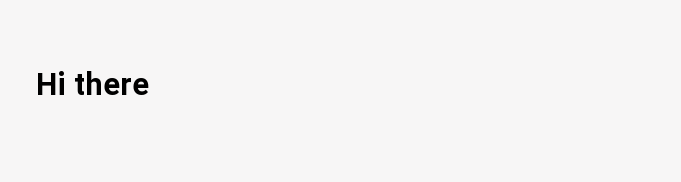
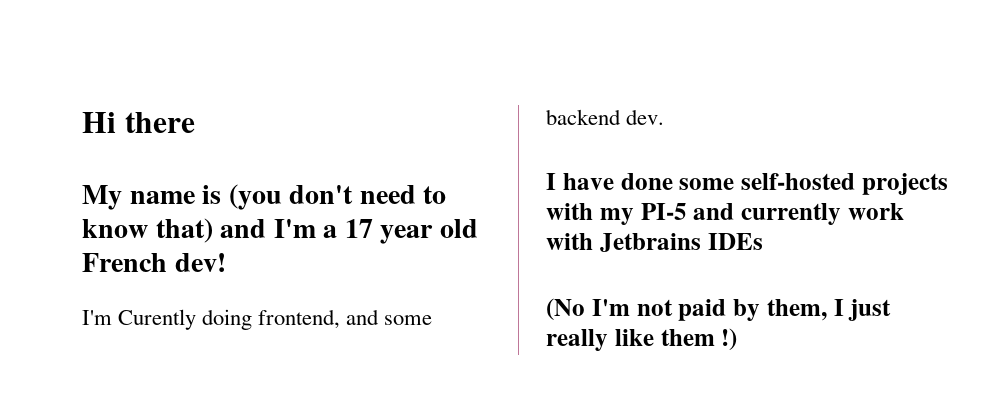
+ My name is (you don't need to know that) and I'm a 17 year old French dev!
+ I'm Curently doing frontend, and some backend dev.
+ I have done some self-hosted projects with my PI-5 and currently work with Jetbrains IDEs
+ (No I'm not paid by them, I just really like them !)

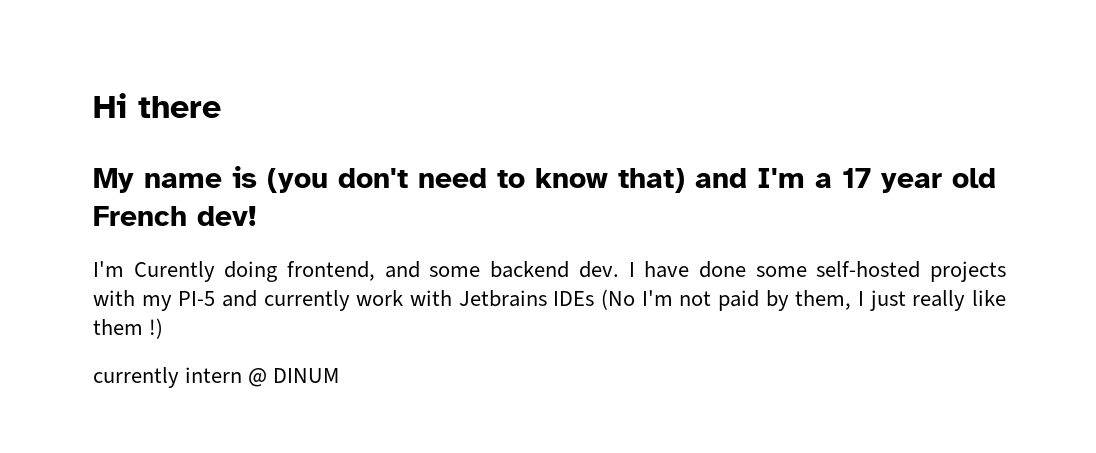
- I'm Curently doing frontend, and some backend dev.
- I have done some self-hosted projects with my PI-5 and currently work with Jetbrains IDEs
- (No I'm not paid by them, I just really like them !)
+ I'm Curently doing frontend, and some backend dev. I have done some self-hosted projects with my PI-5 and currently work with Jetbrains IDEs (No I'm not paid by them, I just really like them !)
+ currently intern @ DINUM

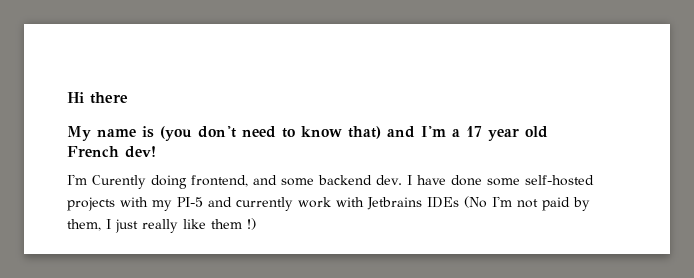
- currently intern @ DINUM

